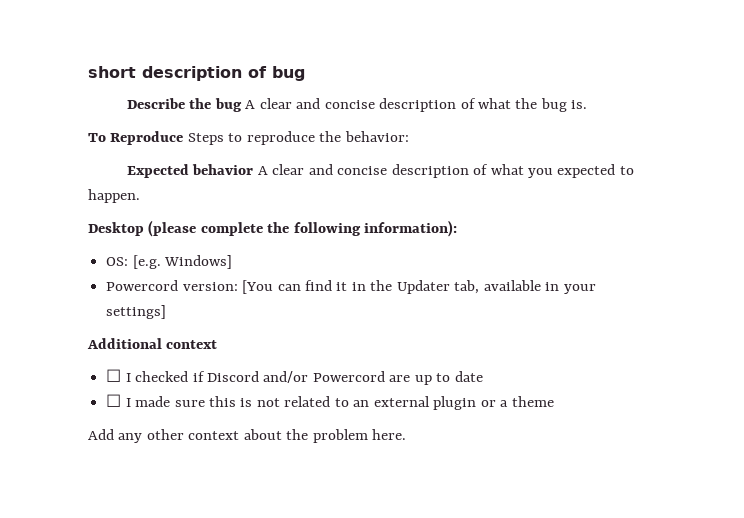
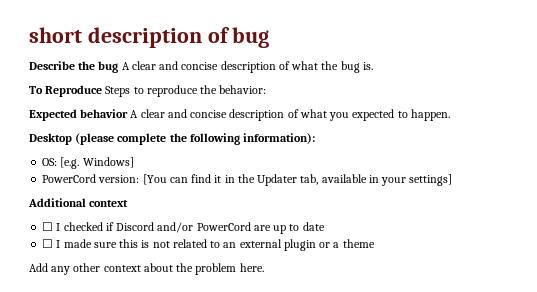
- Powercord version: [You can find it in the Updater tab, available in your settings]
+ PowerCord version: [You can find it in the Updater tab, available in your settings]
- ☐ I checked if Discord and/or Powercord are up to date
+ ☐ I checked if Discord and/or PowerCord are up to date

